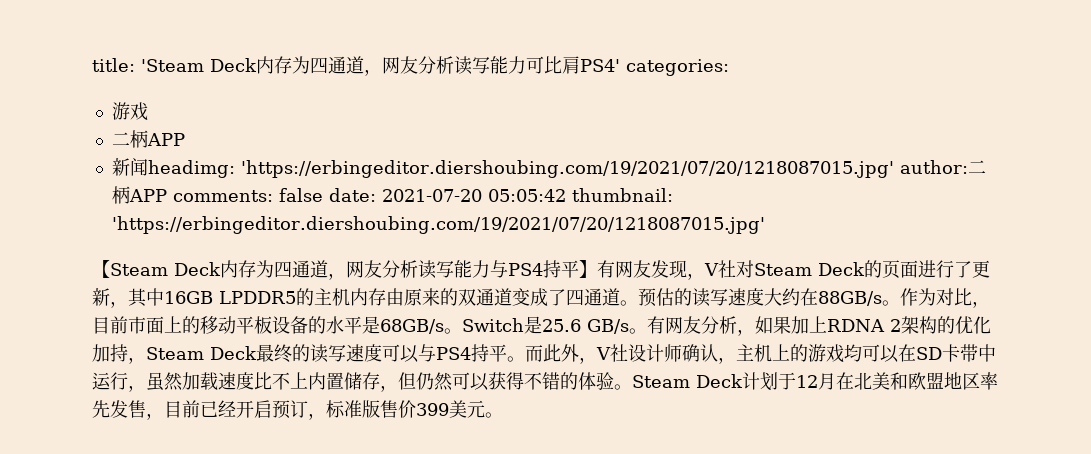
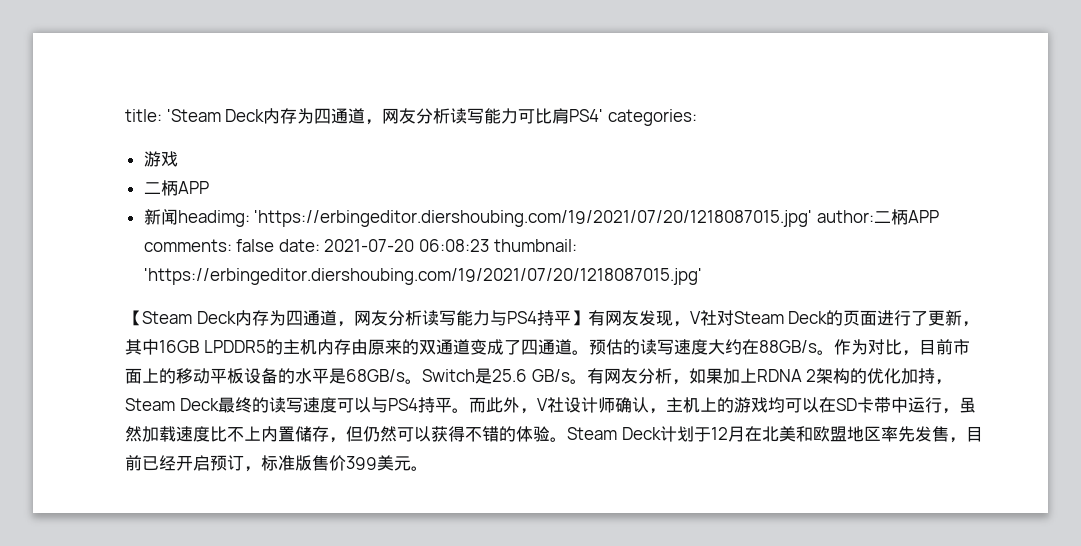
- 新闻headimg: 'https://erbingeditor.diershoubing.com/19/2021/07/20/1218087015.jpg' author:二柄APP comments: false date: 2021-07-20 05:05:42 thumbnail: 'https://erbingeditor.diershoubing.com/19/2021/07/20/1218087015.jpg'
+ 新闻headimg: 'https://erbingeditor.diershoubing.com/19/2021/07/20/1218087015.jpg' author:二柄APP comments: false date: 2021-07-20 06:08:23 thumbnail: 'https://erbingeditor.diershoubing.com/19/2021/07/20/1218087015.jpg'

